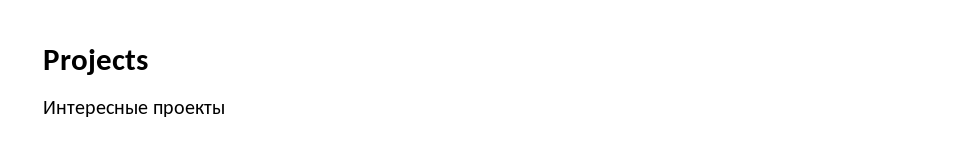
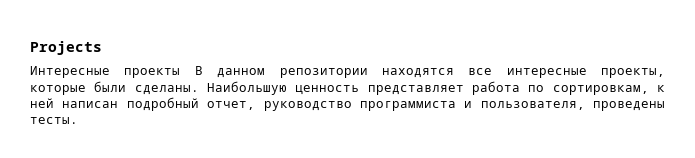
- Интересные проекты
+ Интересные проекты В данном репозитории находятся все интересные проекты, которые были сделаны. Наибольшую ценность представляет работа по сортировкам, к ней написан подробный отчет, руководство программиста и пользователя, проведены тесты.

